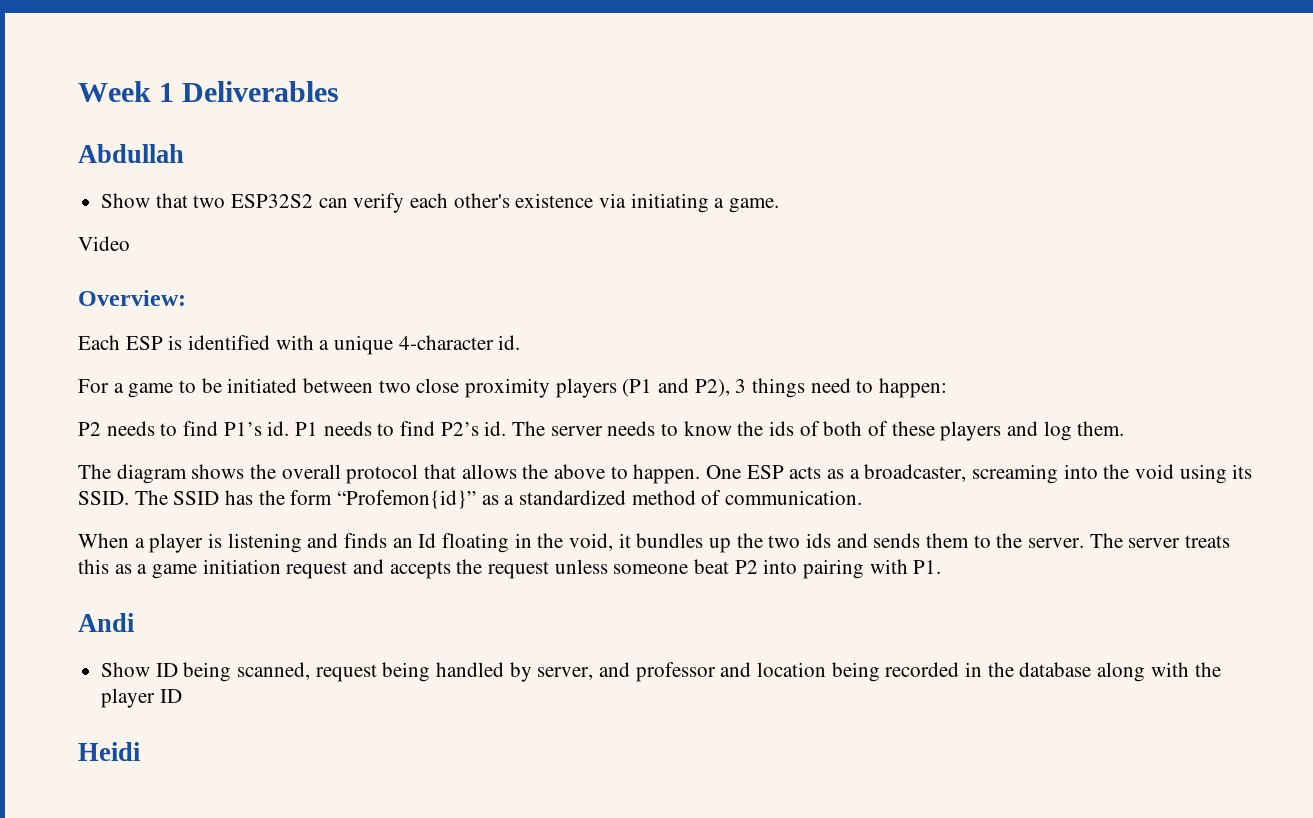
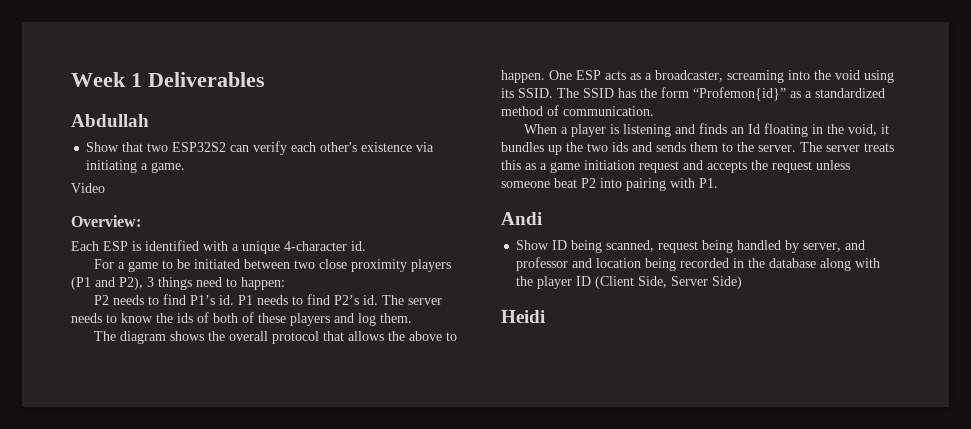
- Show ID being scanned, request being handled by server, and professor and location being recorded in the database along with the player ID
+ Show ID being scanned, request being handled by server, and professor and location being recorded in the database along with the player ID (Client Side, Server Side)

